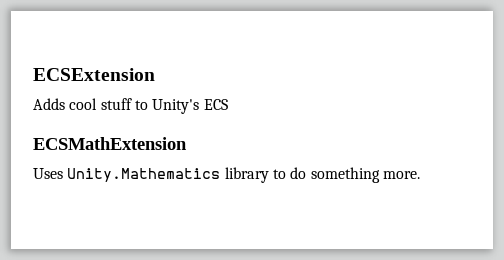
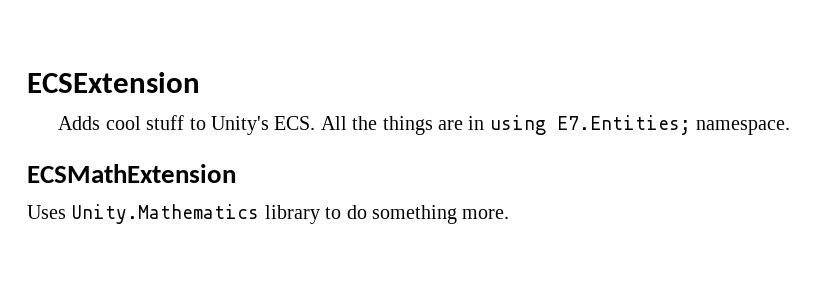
- Adds cool stuff to Unity's ECS
+ Adds cool stuff to Unity's ECS. All the things are in using E7.Entities; namespace.

